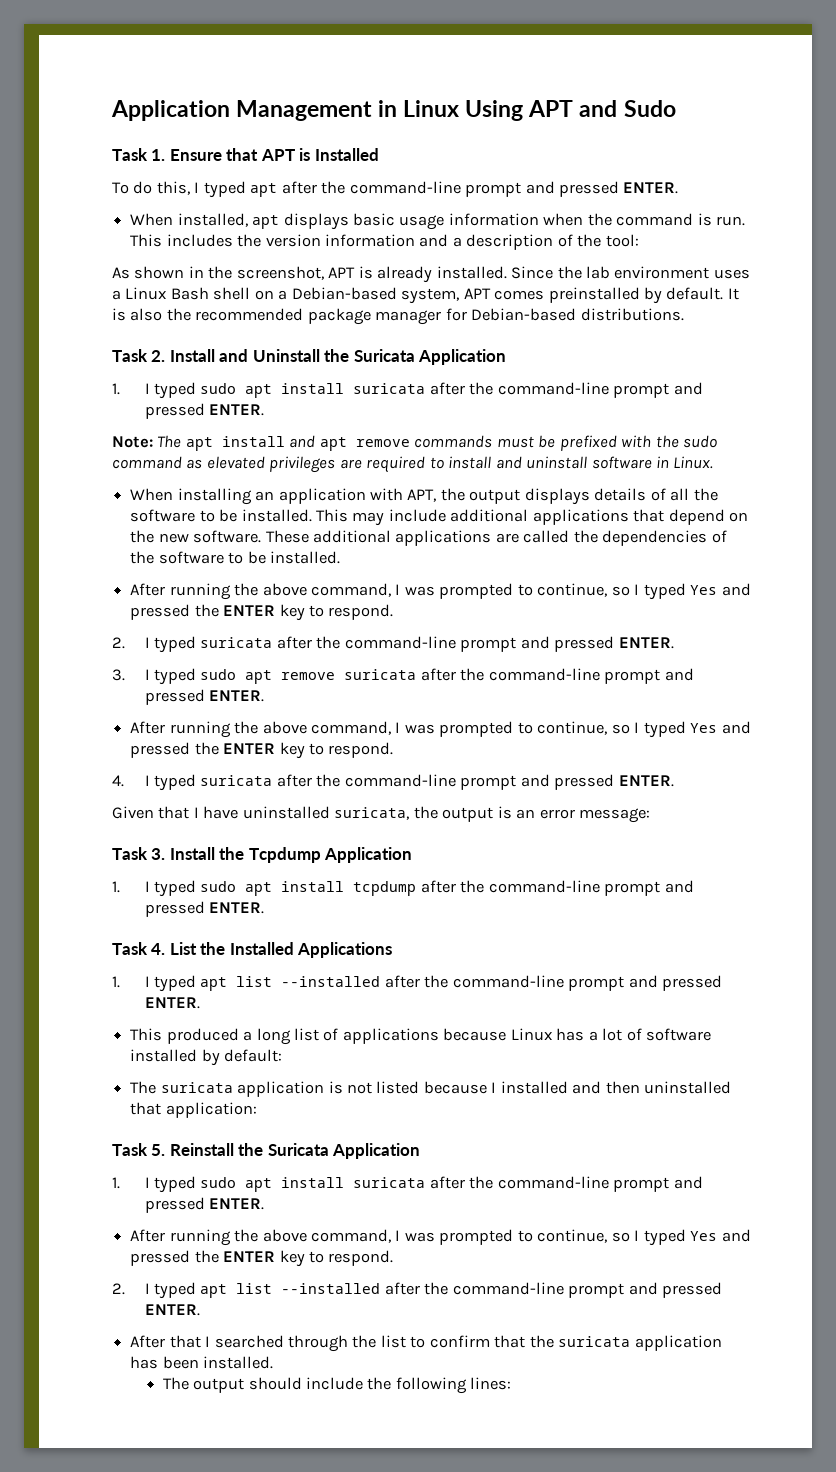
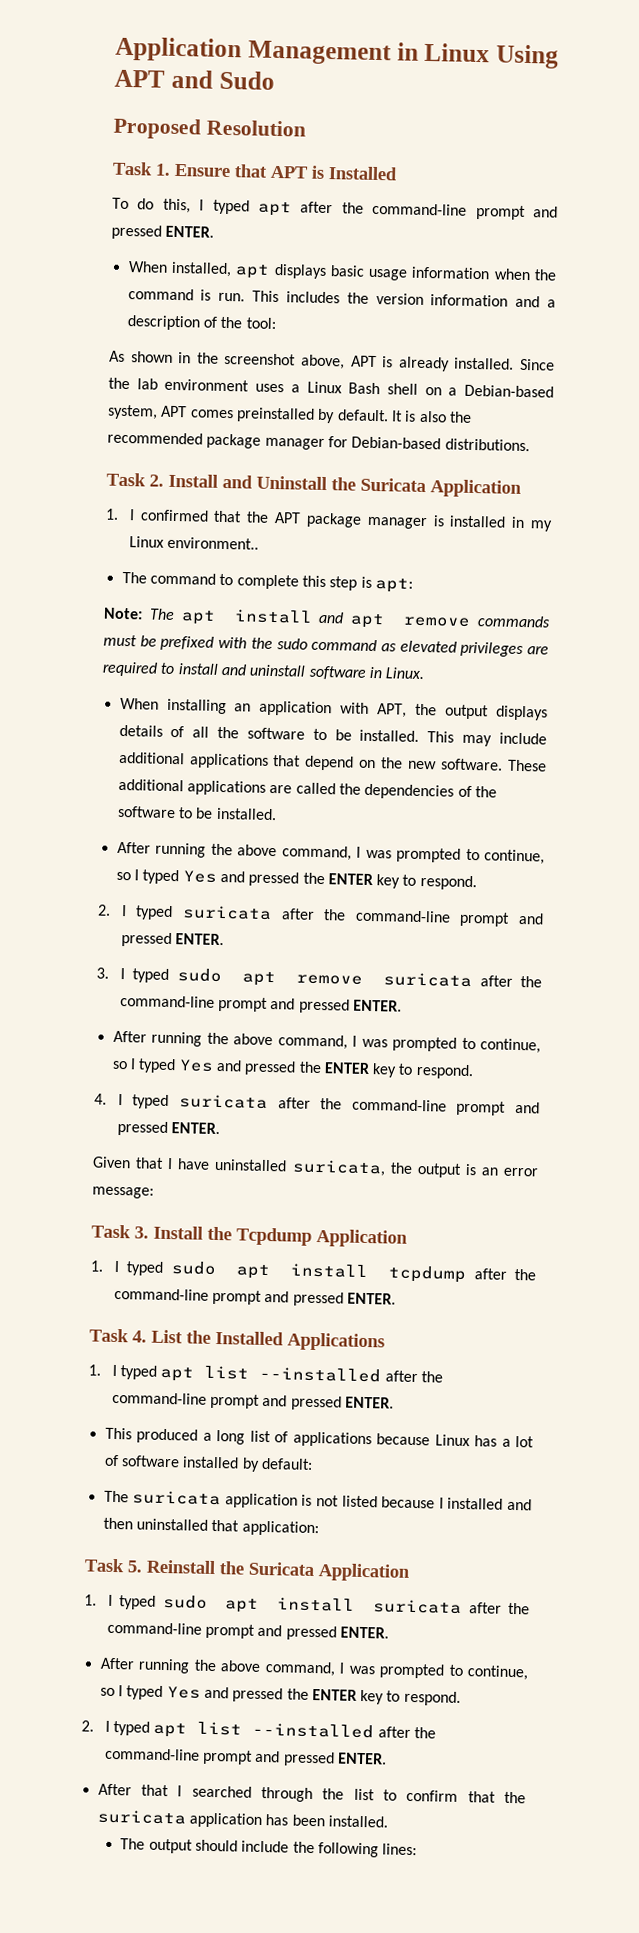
+ Proposed Resolution
- As shown in the screenshot, APT is already installed.
+ As shown in the screenshot above, APT is already installed.
  Task 2. Install and Uninstall the Suricata Application
- 1. I typed sudo apt install suricata after the command-line prompt and pressed ENTER.
+ 1. I confirmed that the APT package manager is installed in my Linux environment..
+ The command to complete this step is apt:

